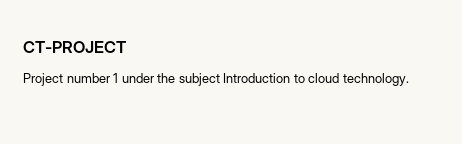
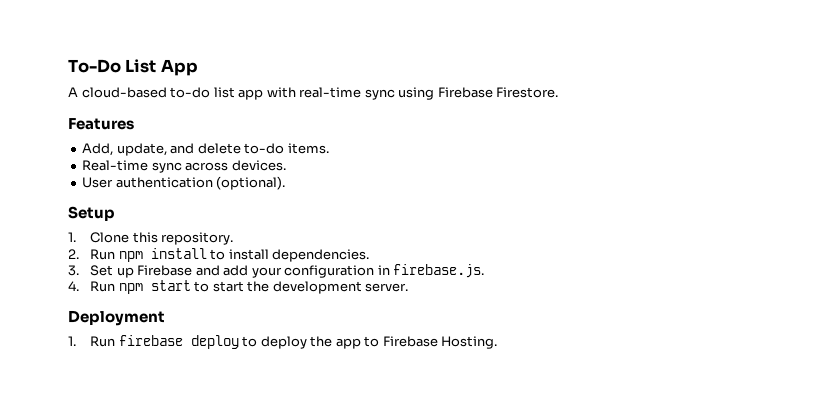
- CT-PROJECT
- Project number 1 under the subject Introduction to cloud technology.
+ To-Do List App
+ A cloud-based to-do list app with real-time sync using Firebase Firestore.
+ Features
+ Add, update, and delete to-do items.
+ Real-time sync across devices.
+ User authentication (optional).
+ Setup
+ 1. Clone this repository.
+ 2. Run npm install to install dependencies.
+ 3. Set up Firebase and add your configuration in firebase.js.
+ 4. Run npm start to start the development server.
+ Deployment
+ 1. Run firebase deploy to deploy the app to Firebase Hosting.

